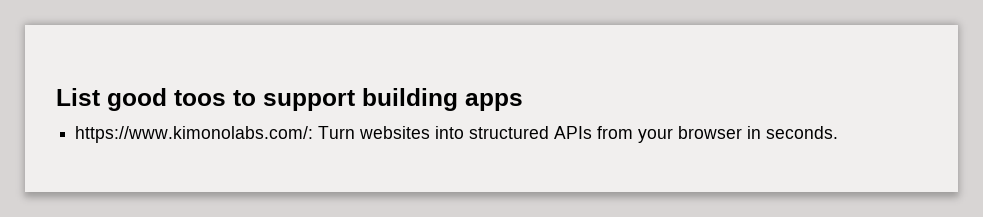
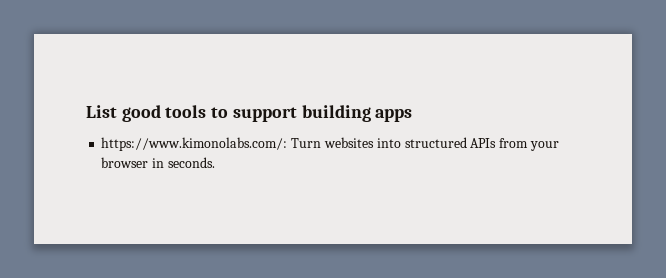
- List good toos to support building apps
+ List good tools to support building apps

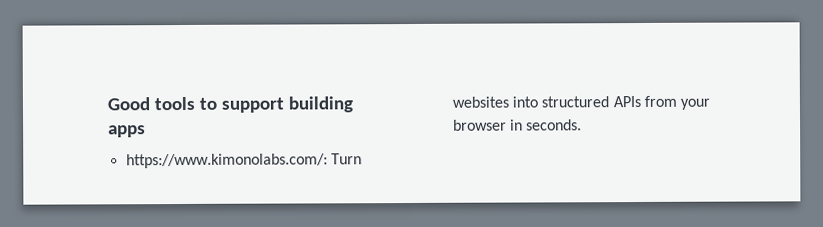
- List good tools to support building apps
+ Good tools to support building apps

